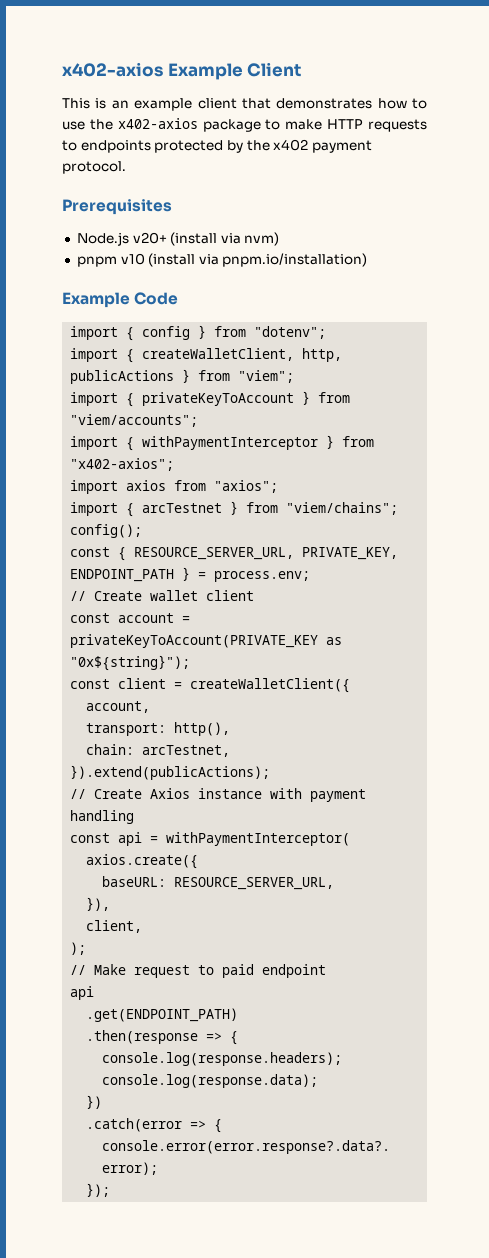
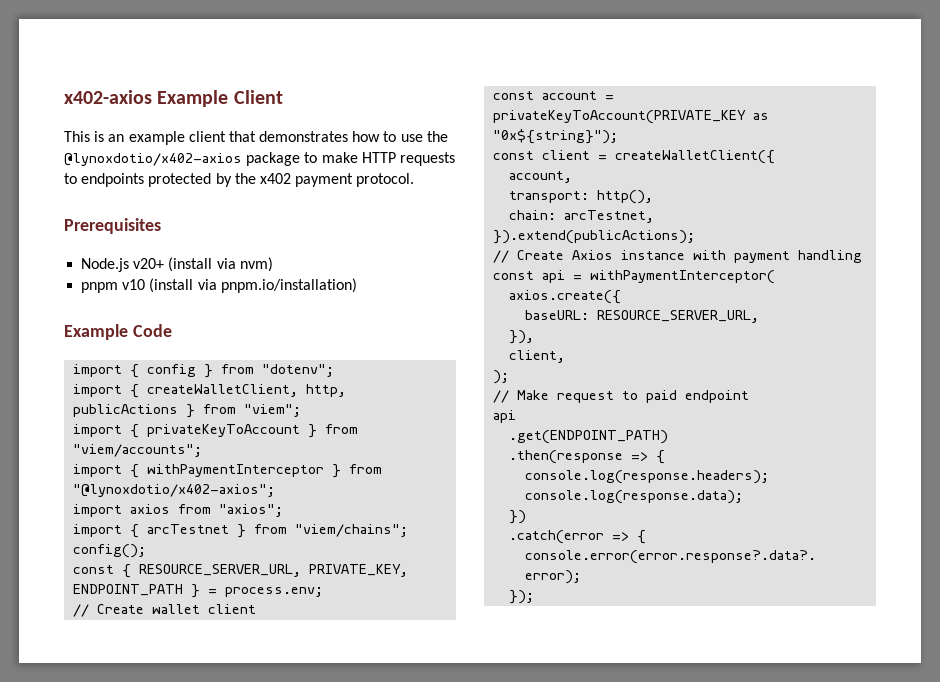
- This is an example client that demonstrates how to use the x402-axios package to make HTTP requests to endpoints protected by the x402 payment protocol.
+ This is an example client that demonstrates how to use the @lynoxdotio/x402-axios package to make HTTP requests to endpoints protected by the x402 payment protocol.
- import { withPaymentInterceptor } from "x402-axios";
+ import { withPaymentInterceptor } from "@lynoxdotio/x402-axios";

